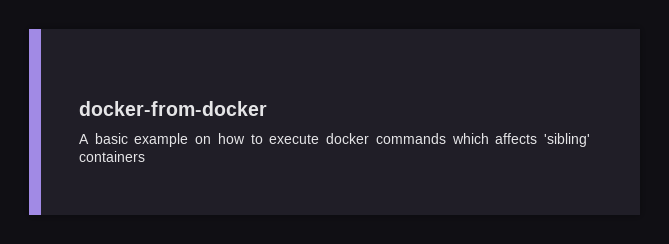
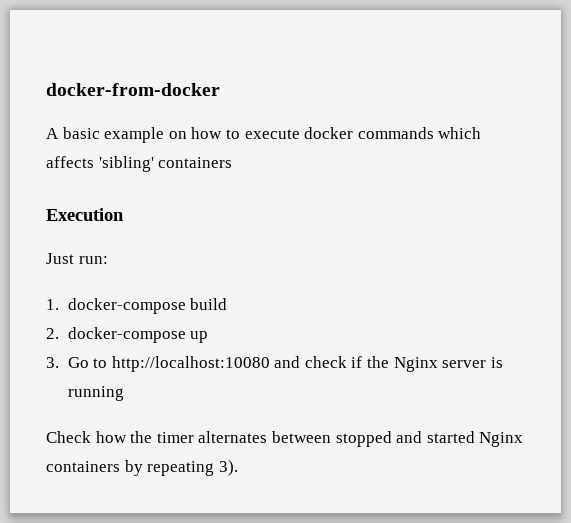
+ Execution
+ Just run:
+ 1. docker-compose build
+ 2. docker-compose up
+ 3. Go to http://localhost:10080 and check if the Nginx server is running
+ Check how the timer alternates between stopped and started Nginx containers by repeating 3).

